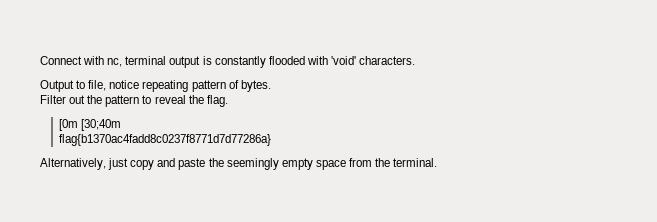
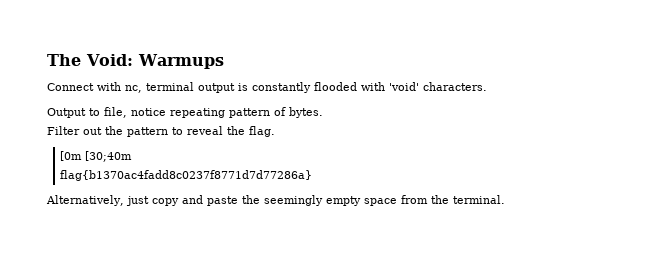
+ The Void: Warmups

